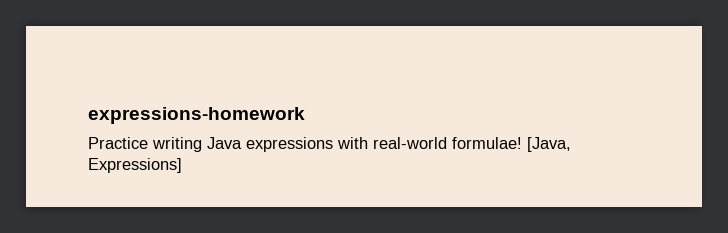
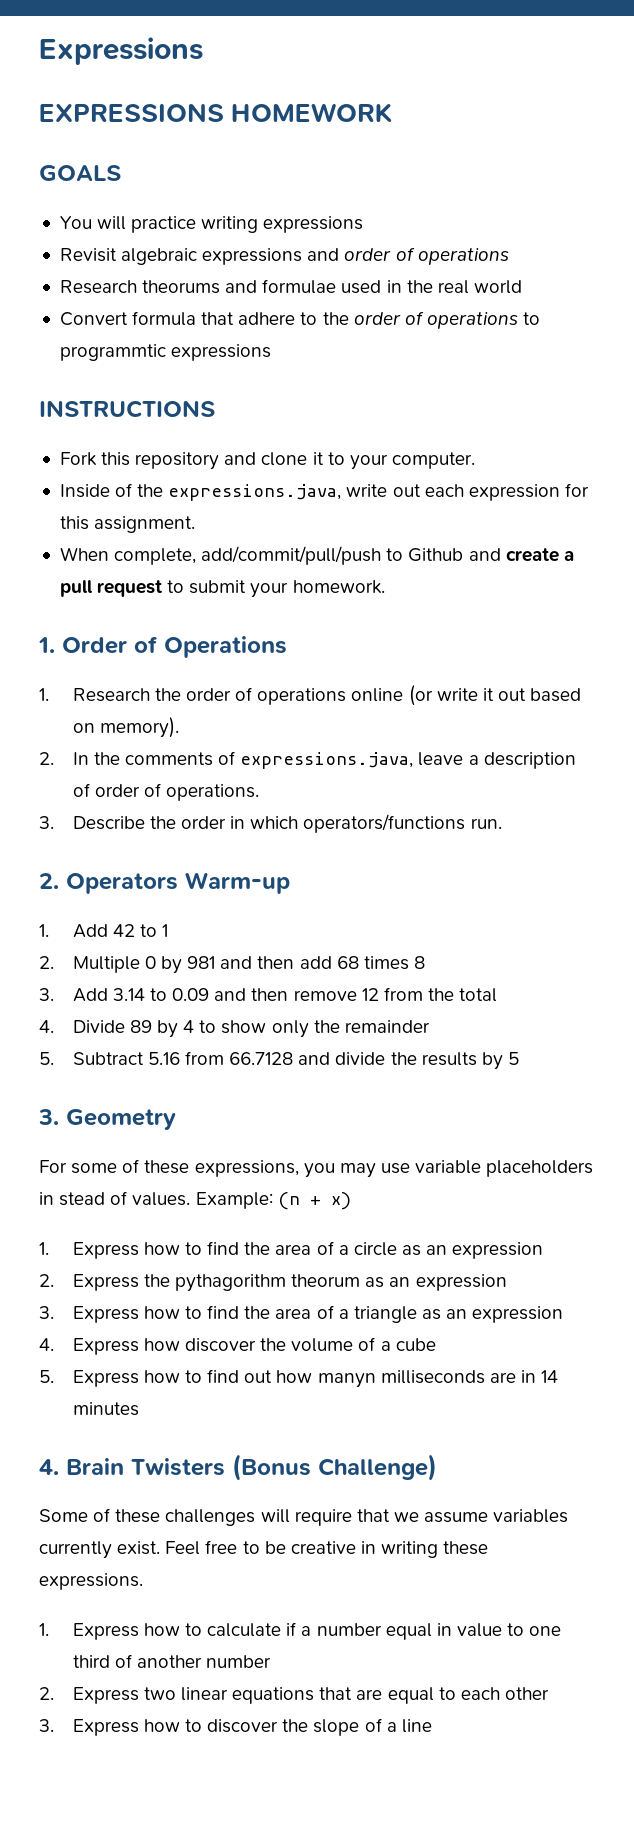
- expressions-homework
- Practice writing Java expressions with real-world formulae! [Java, Expressions]
+ Expressions
+ EXPRESSIONS HOMEWORK
+ GOALS
+ You will practice writing expressions
+ Revisit algebraic expressions and order of operations
+ Research theorums and formulae used in the real world
+ Convert formula that adhere to the order of operations to programmtic expressions
+ INSTRUCTIONS
+ Fork this repository and clone it to your computer.
+ Inside of the expressions.java, write out each expression for this assignment.
+ When complete, add/commit/pull/push to Github and create a pull request to submit your homework.
+ 1. Order of Operations
+ 1. Research the order of operations online (or write it out based on memory).
+ 2. In the comments of expressions.java, leave a description of order of operations.
+ 3. Describe the order in which operators/functions run.
+ 2. Operators Warm-up
+ 1. Add 42 to 1
+ 2. Multiple 0 by 981 and then add 68 times 8
+ 3. Add 3.14 to 0.09 and then remove 12 from the total
+ 4. Divide 89 by 4 to show only the remainder
+ 5. Subtract 5.16 from 66.7128 and divide the results by 5
+ 3. Geometry
+ For some of these expressions, you may use variable placeholders in stead of values. Example: (n + x)
+ 1. Express how to find the area of a circle as an expression
+ 2. Express the pythagorithm theorum as an expression
+ 3. Express how to find the area of a triangle as an expression
+ 4. Express how discover the volume of a cube
+ 5. Express how to find out how manyn milliseconds are in 14 minutes
+ 4. Brain Twisters (Bonus Challenge)
+ Some of these challenges will require that we assume variables currently exist. Feel free to be creative in writing these expressions.
+ 1. Express how to calculate if a number equal in value to one third of another number
+ 2. Express two linear equations that are equal to each other
+ 3. Express how to discover the slope of a line

